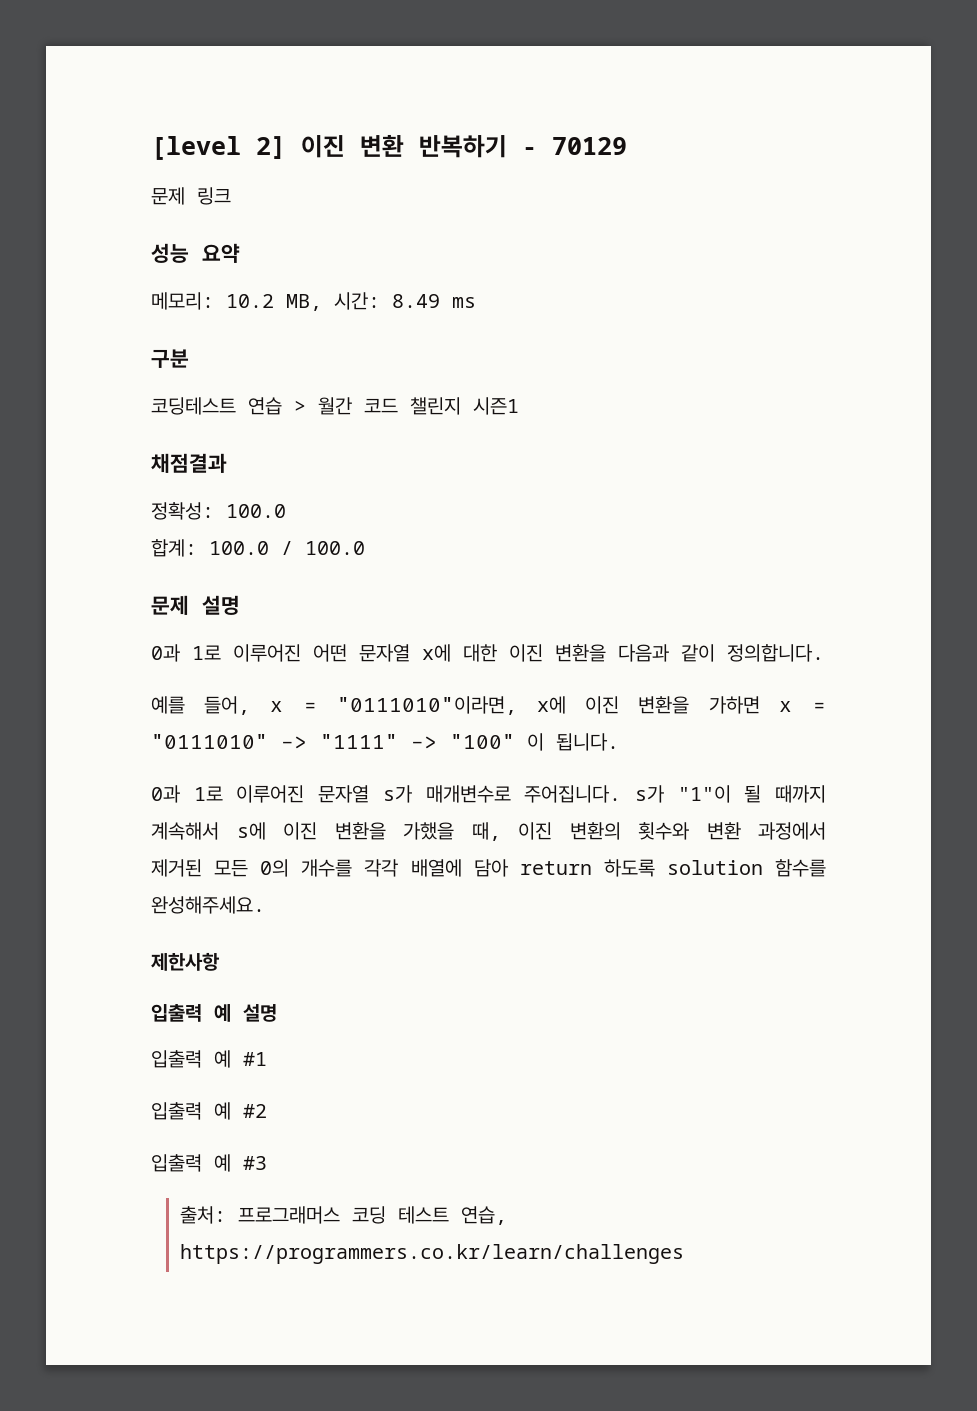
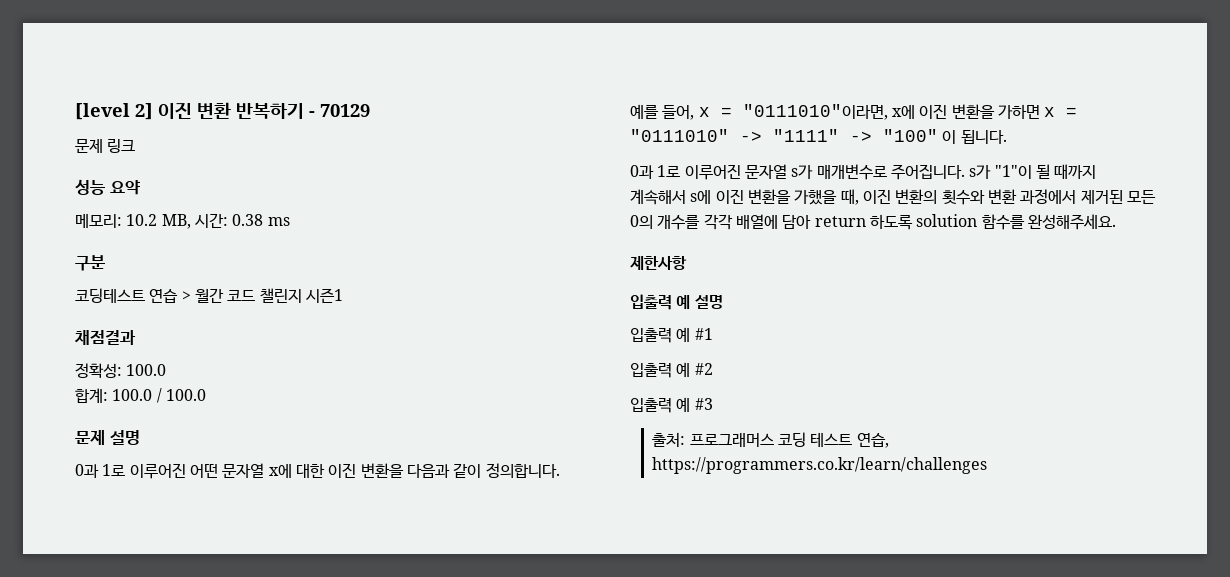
- 메모리: 10.2 MB, 시간: 8.49 ms
+ 메모리: 10.2 MB, 시간: 0.38 ms

